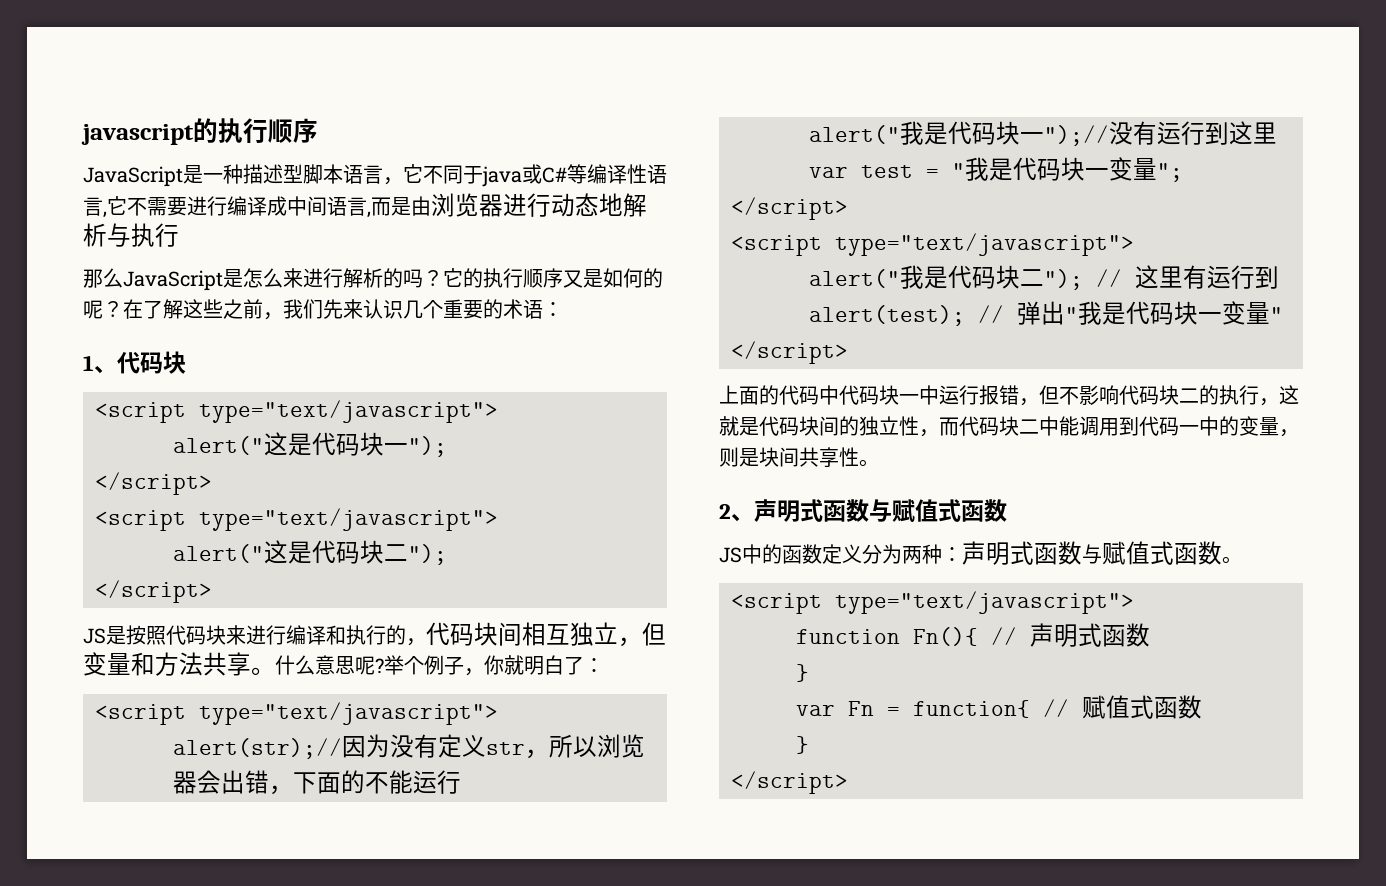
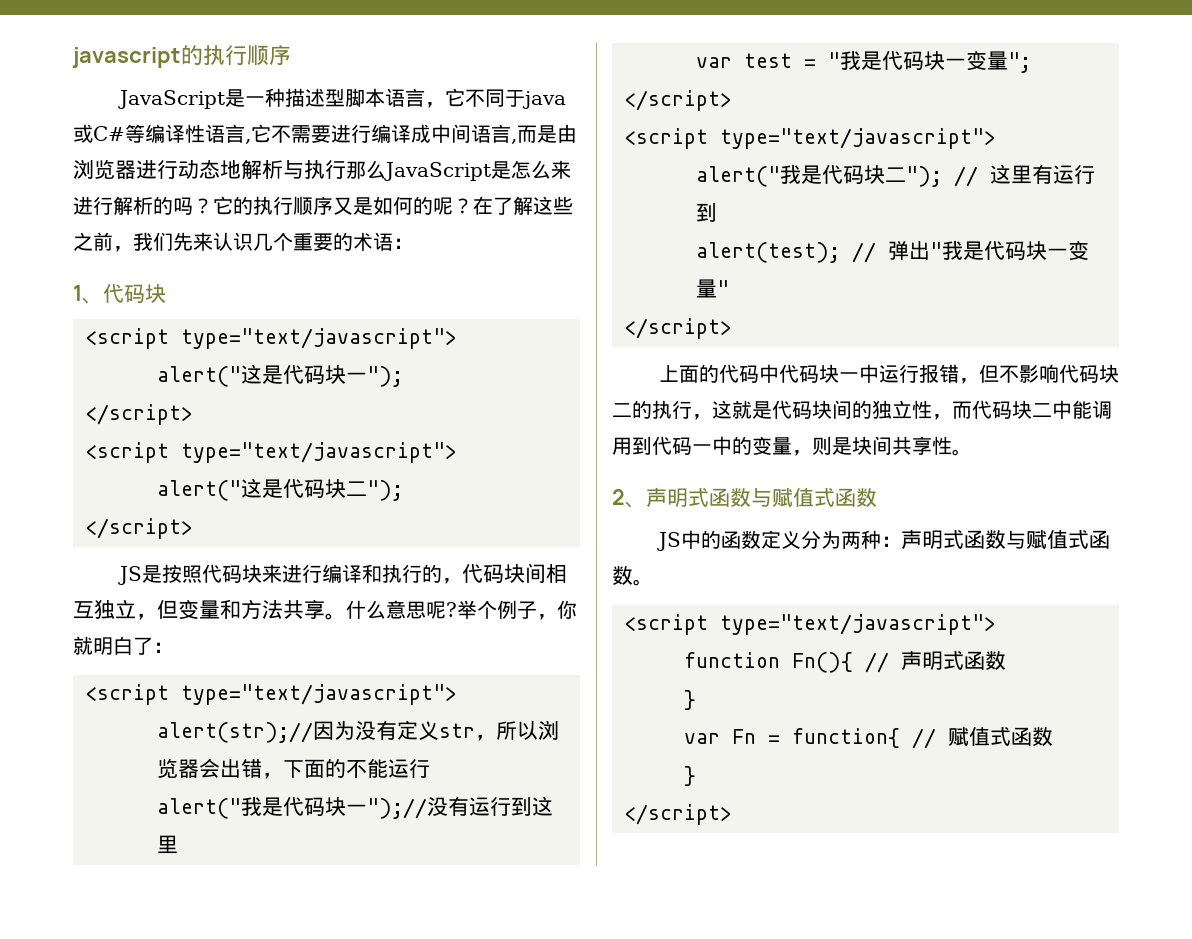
- JavaScript是一种描述型脚本语言，它不同于java或C#等编译性语言,它不需要进行编译成中间语言,而是由浏览器进行动态地解析与执行
- 那么JavaScript是怎么来进行解析的吗？
+ JavaScript是一种描述型脚本语言，它不同于java或C#等编译性语言,它不需要进行编译成中间语言,而是由浏览器进行动态地解析与执行那么JavaScript是怎么来进行解析的吗？

